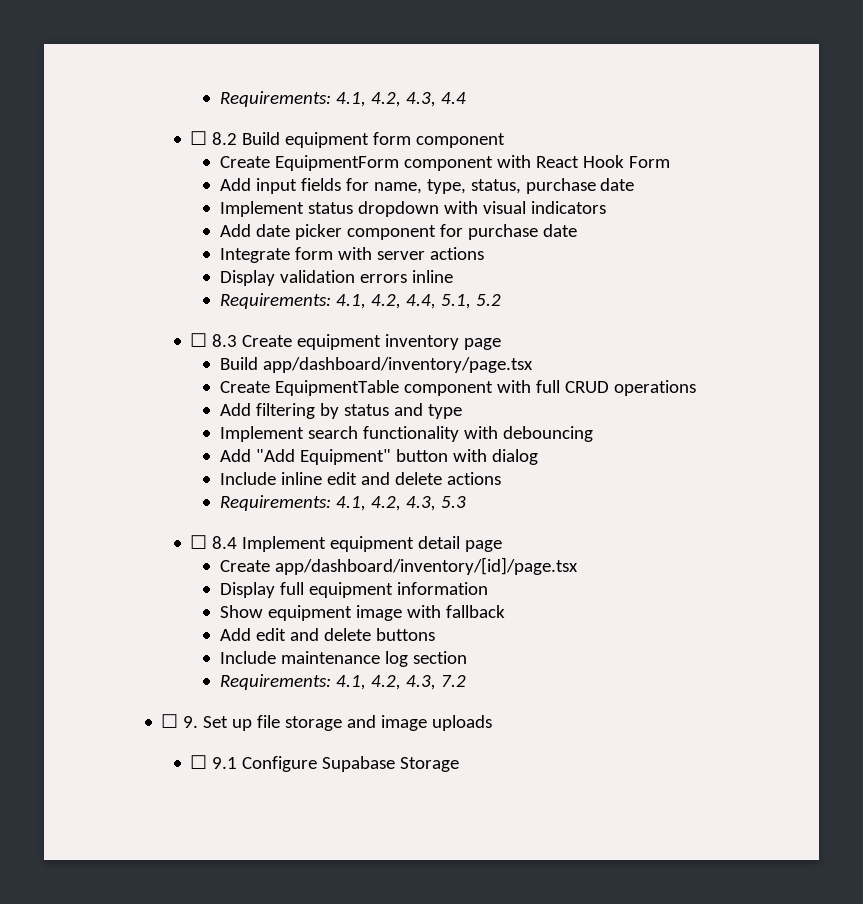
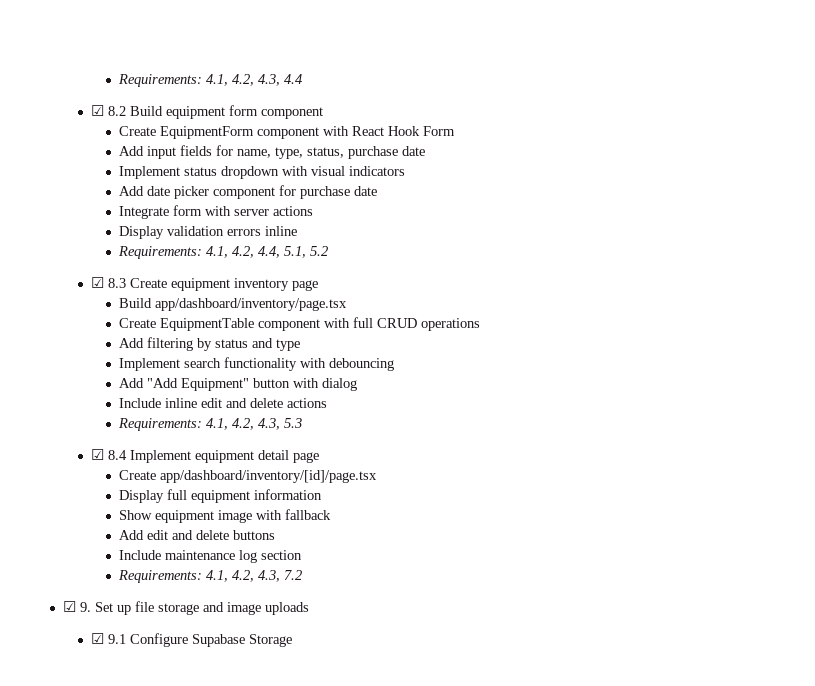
- ☐ 8.2 Build equipment form component
+ ☑ 8.2 Build equipment form component
- ☐ 8.3 Create equipment inventory page
+ ☑ 8.3 Create equipment inventory page
- ☐ 8.4 Implement equipment detail page
+ ☑ 8.4 Implement equipment detail page
- ☐ 9. Set up file storage and image uploads
+ ☑ 9. Set up file storage and image uploads
- ☐ 9.1 Configure Supabase Storage
+ ☑ 9.1 Configure Supabase Storage

